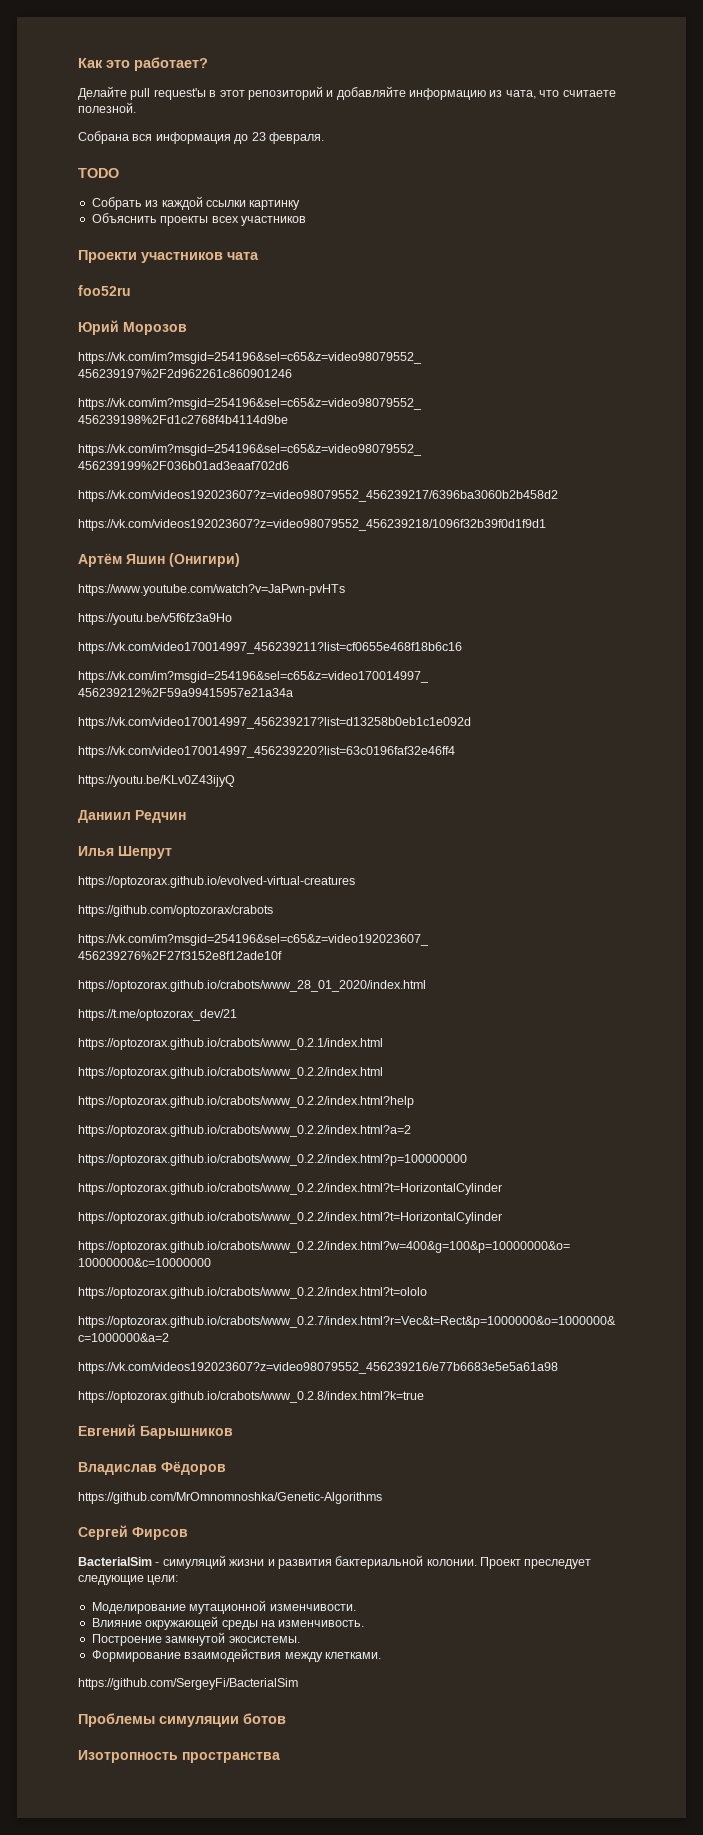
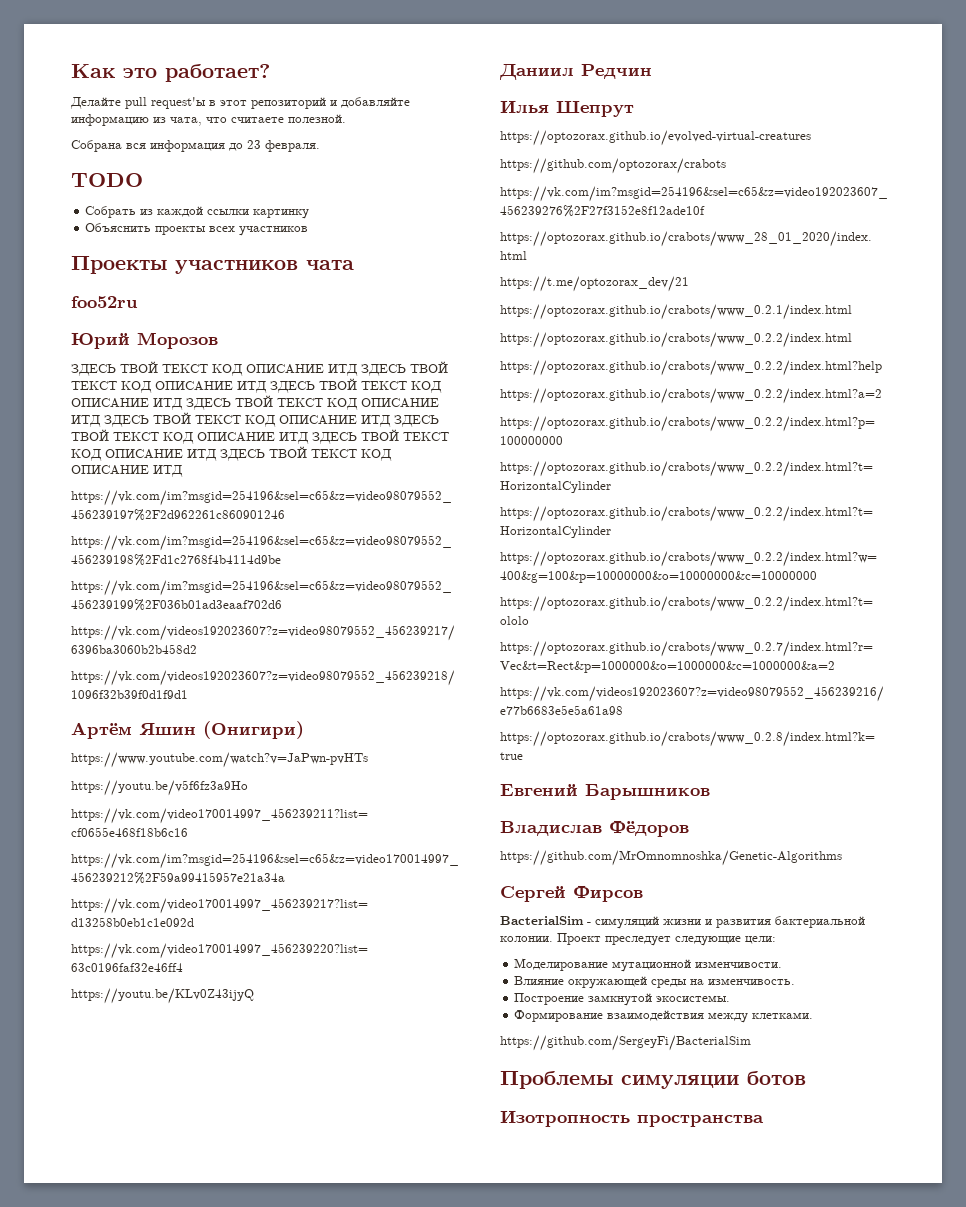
- Проекти участников чата
+ Проекты участников чата
+ ЗДЕСЬ ТВОЙ ТЕКСТ КОД ОПИСАНИЕ ИТД ЗДЕСЬ ТВОЙ ТЕКСТ КОД ОПИСАНИЕ ИТД ЗДЕСЬ ТВОЙ ТЕКСТ КОД ОПИСАНИЕ ИТД ЗДЕСЬ ТВОЙ ТЕКСТ КОД ОПИСАНИЕ ИТД ЗДЕСЬ ТВОЙ ТЕКСТ КОД ОПИСАНИЕ ИТД ЗДЕСЬ ТВОЙ ТЕКСТ КОД ОПИСАНИЕ ИТД ЗДЕСЬ ТВОЙ ТЕКСТ КОД ОПИСАНИЕ ИТД ЗДЕСЬ ТВОЙ ТЕКСТ КОД ОПИСАНИЕ ИТД

